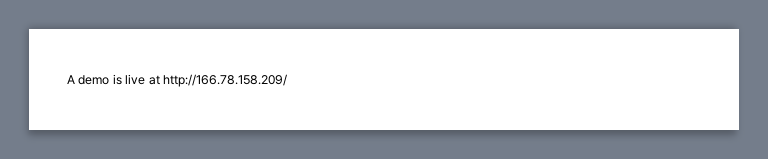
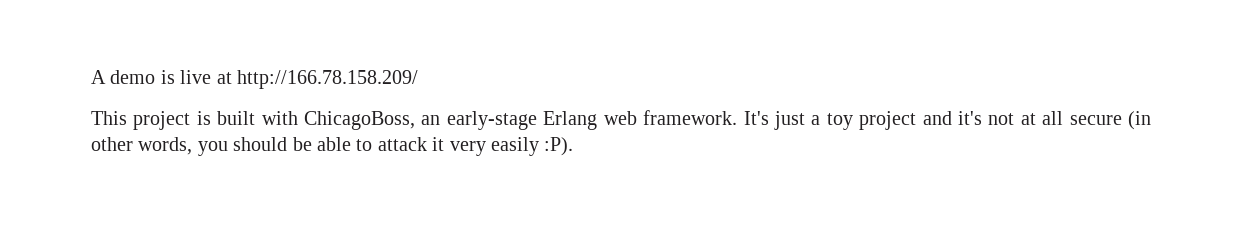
+ This project is built with ChicagoBoss, an early-stage Erlang web framework. It's just a toy project and it's not at all secure (in other words, you should be able to attack it very easily :P).

